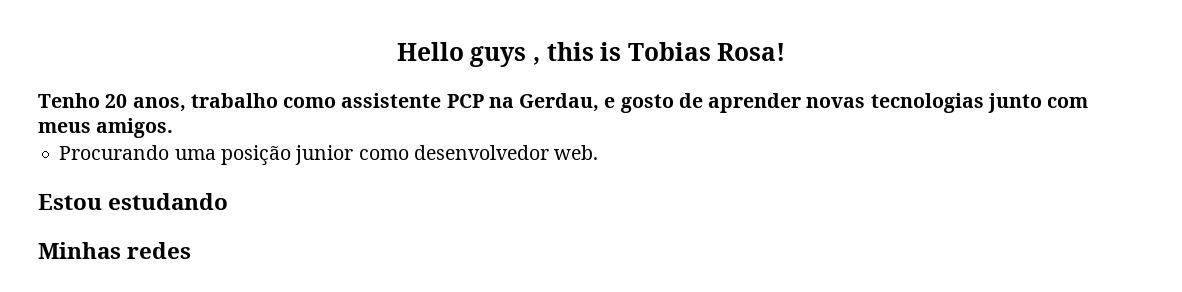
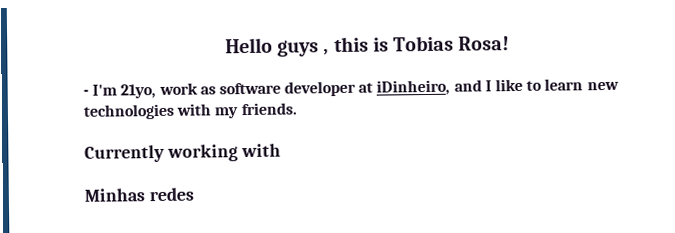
- Tenho 20 anos, trabalho como assistente PCP na Gerdau, e gosto de aprender novas tecnologias junto com meus amigos.
- Procurando uma posição junior como desenvolvedor web.
- Estou estudando
+ - I'm 21yo, work as software developer at iDinheiro, and I like to learn new technologies with my friends.
+ Currently working with

